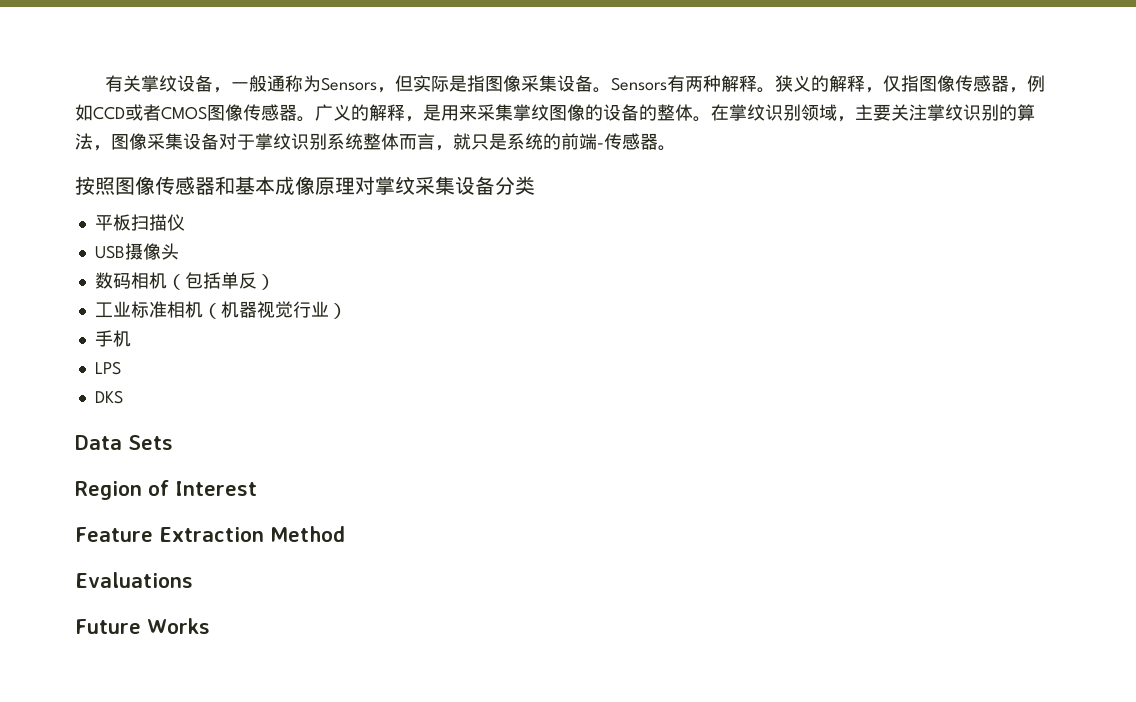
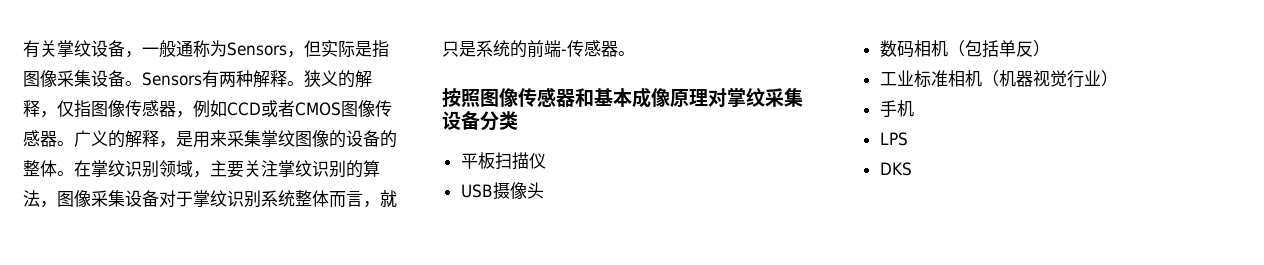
- Data Sets
- Region of Interest
- Feature Extraction Method
- Evaluations
- Future Works

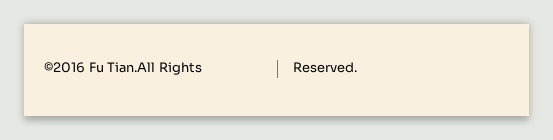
- 有关掌纹设备，一般通称为Sensors，但实际是指图像采集设备。Sensors有两种解释。狭义的解释，仅指图像传感器，例如CCD或者CMOS图像传感器。广义的解释，是用来采集掌纹图像的设备的整体。在掌纹识别领域，主要关注掌纹识别的算法，图像采集设备对于掌纹识别系统整体而言，就只是系统的前端-传感器。
- 按照图像传感器和基本成像原理对掌纹采集设备分类
- 平板扫描仪
- USB摄像头
- 数码相机（包括单反）
- 工业标准相机（机器视觉行业）
- 手机
- LPS
- DKS
+ ©2016 Fu Tian.All Rights Reserved.

